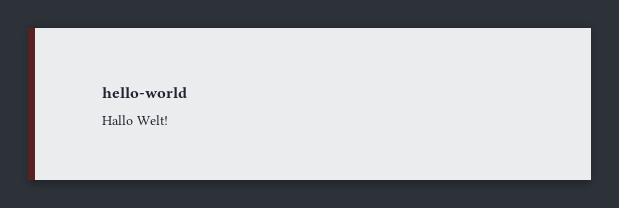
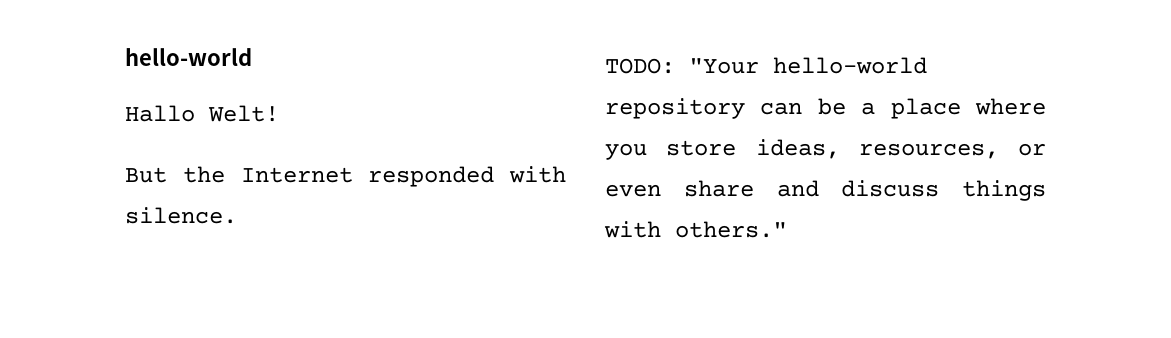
+ But the Internet responded with silence.
+ TODO: "Your hello-world repository can be a place where you store ideas, resources, or even share and discuss things with others."

